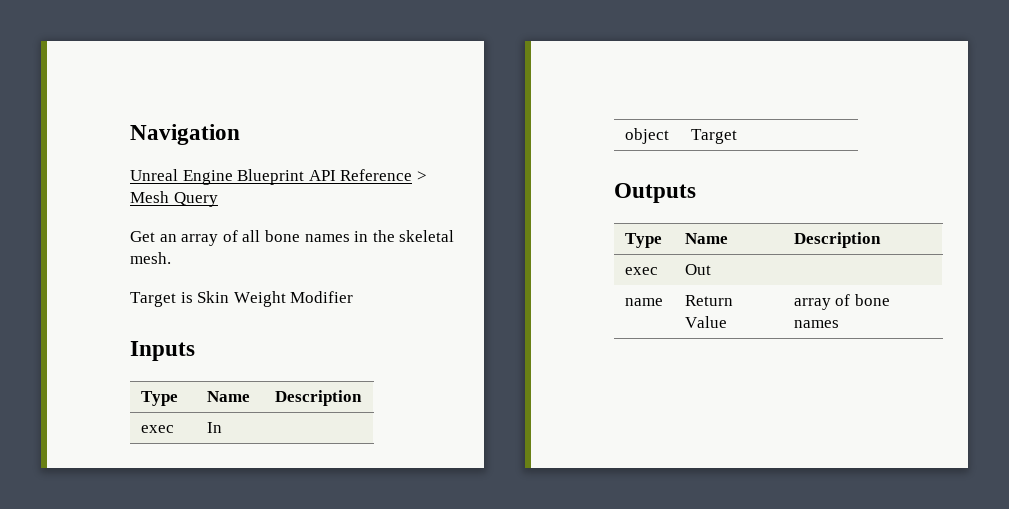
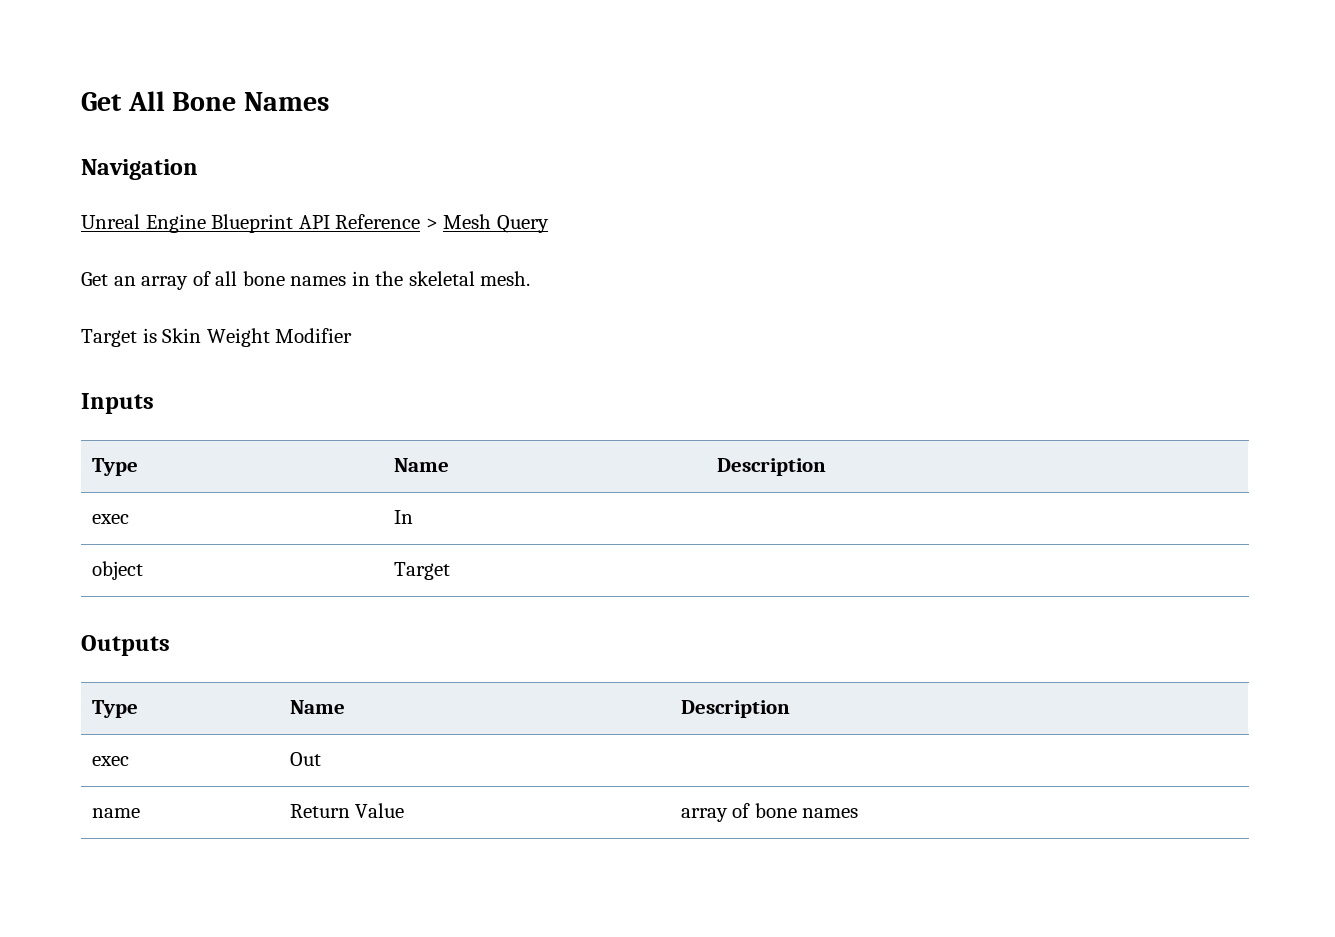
+ Get All Bone Names

